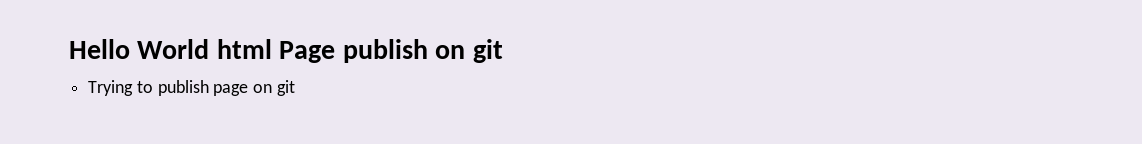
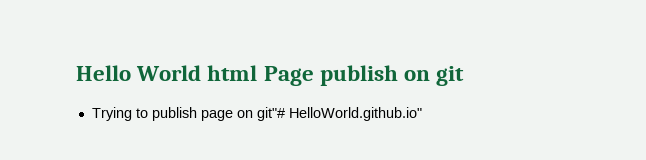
- Trying to publish page on git
+ Trying to publish page on git"# HelloWorld.github.io"

